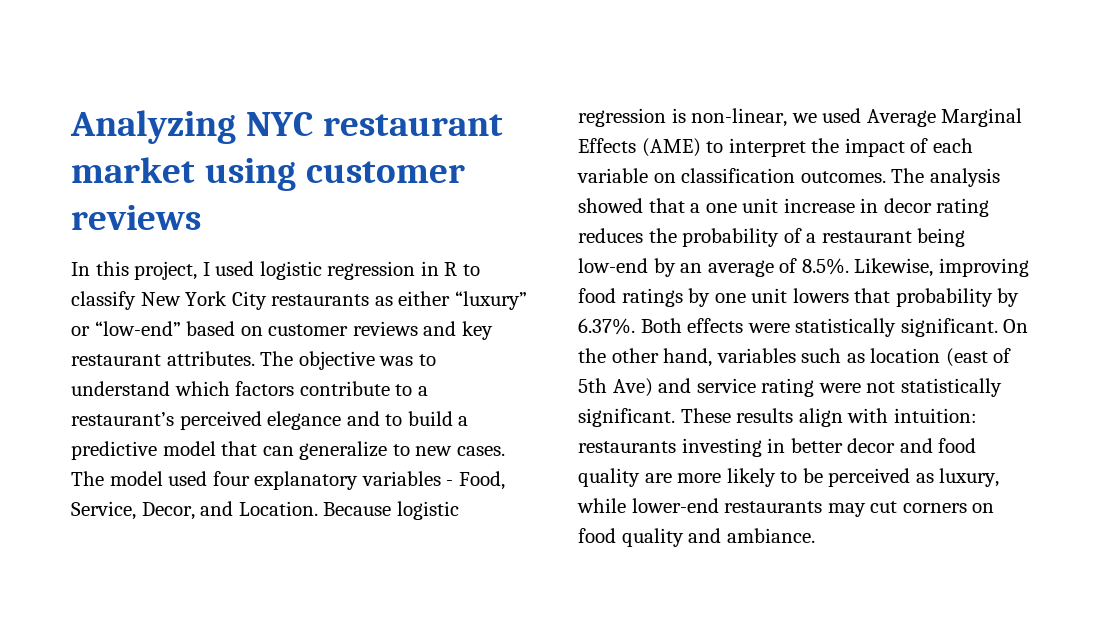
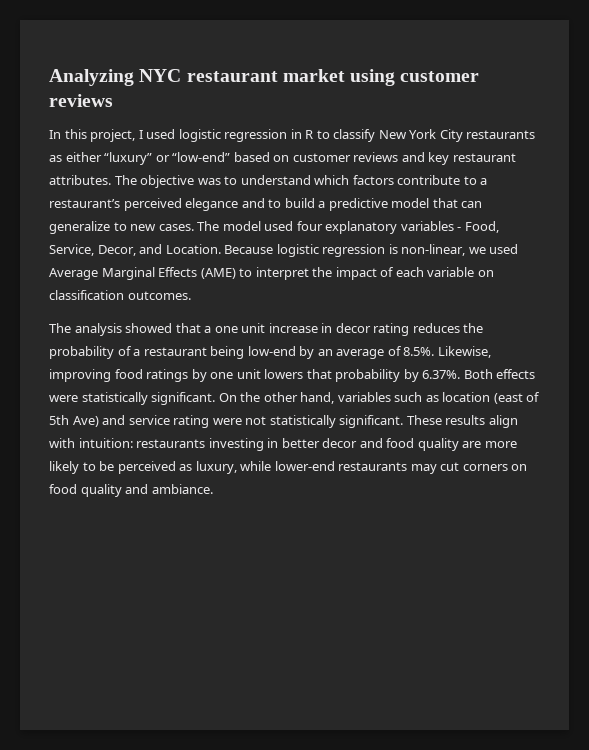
- Because logistic regression is non-linear, we used Average Marginal Effects (AME) to interpret the impact of each variable on classification outcomes. The analysis showed that a one unit increase in decor rating reduces the probability of a restaurant being low-end by an average of 8.5%. Likewise, improving food ratings by one unit lowers that probability by 6.37%. Both effects were statistically significant.
+ Because logistic regression is non-linear, we used Average Marginal Effects (AME) to interpret the impact of each variable on classification outcomes.
+ The analysis showed that a one unit increase in decor rating reduces the probability of a restaurant being low-end by an average of 8.5%. Likewise, improving food ratings by one unit lowers that probability by 6.37%. Both effects were statistically significant.

